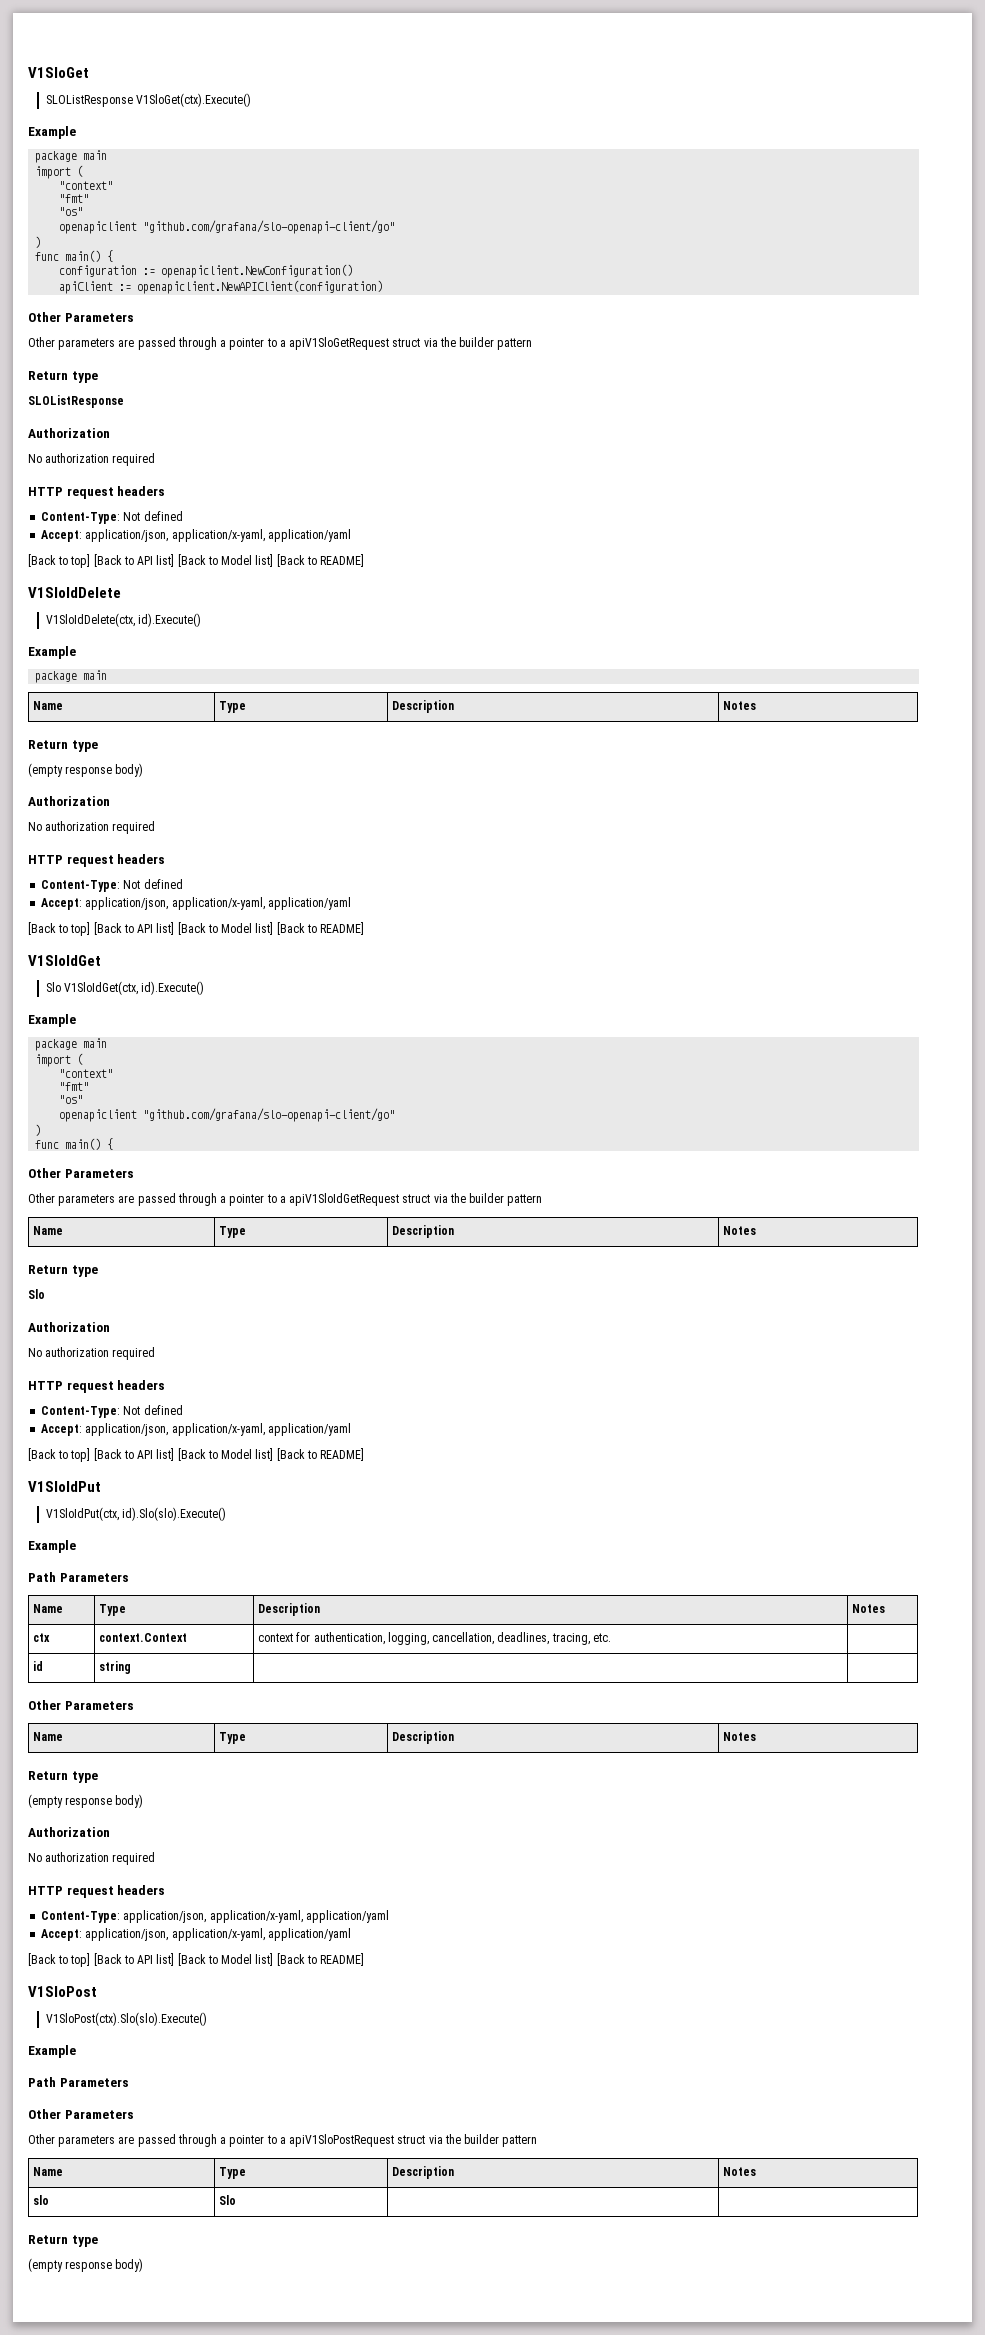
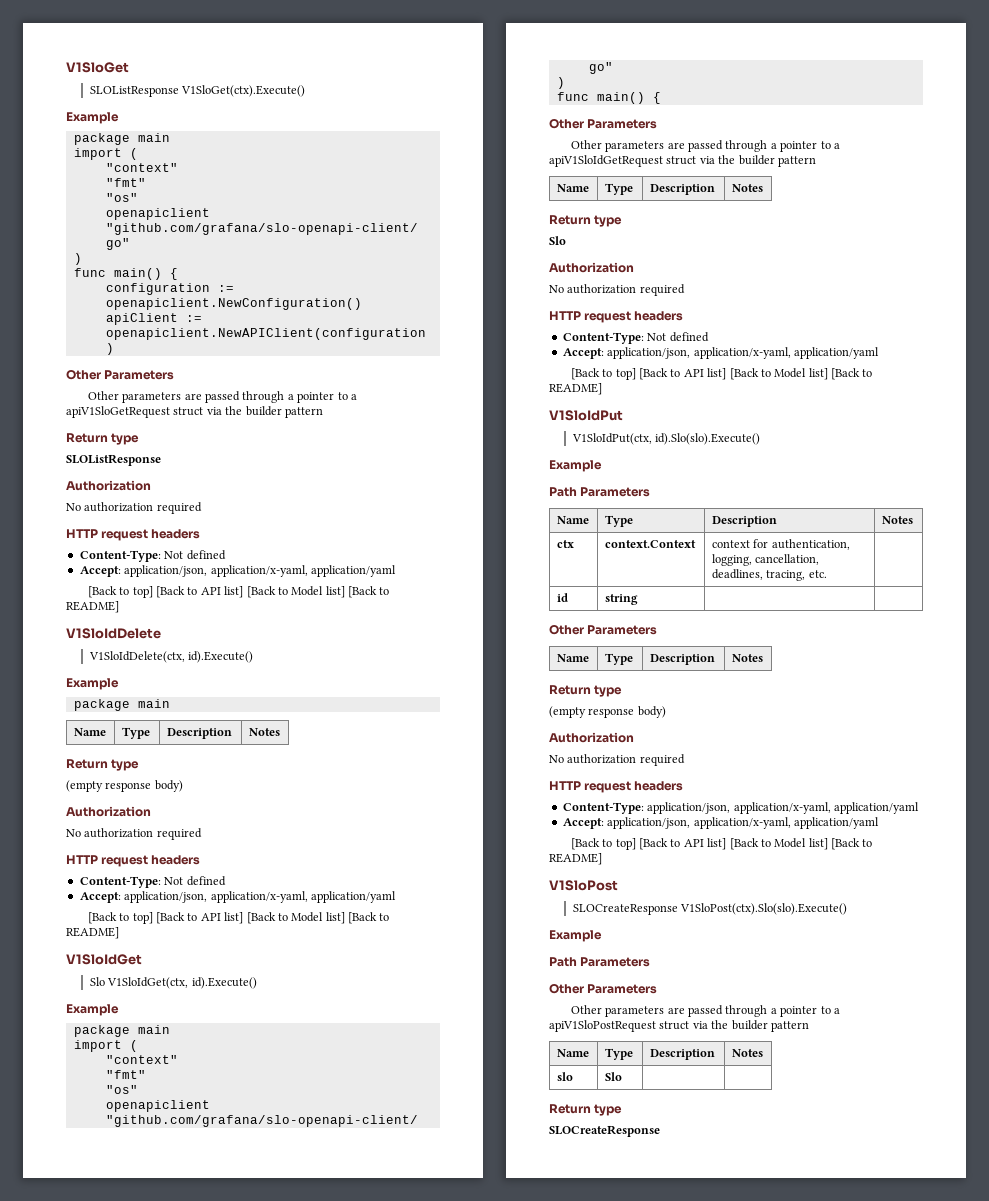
- V1SloPost(ctx).Slo(slo).Execute()
+ SLOCreateResponse V1SloPost(ctx).Slo(slo).Execute()
  slo | Slo | |
  Return type
- (empty response body)
+ SLOCreateResponse

